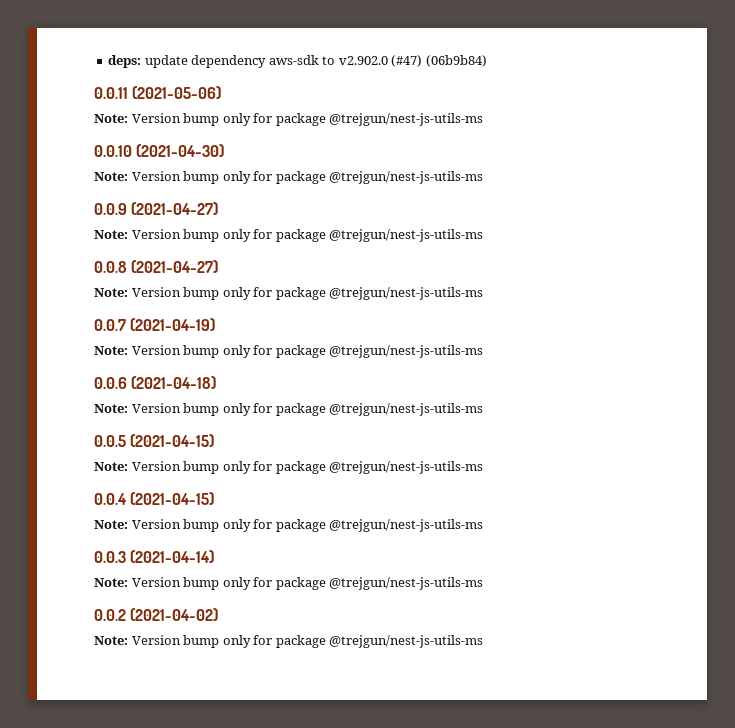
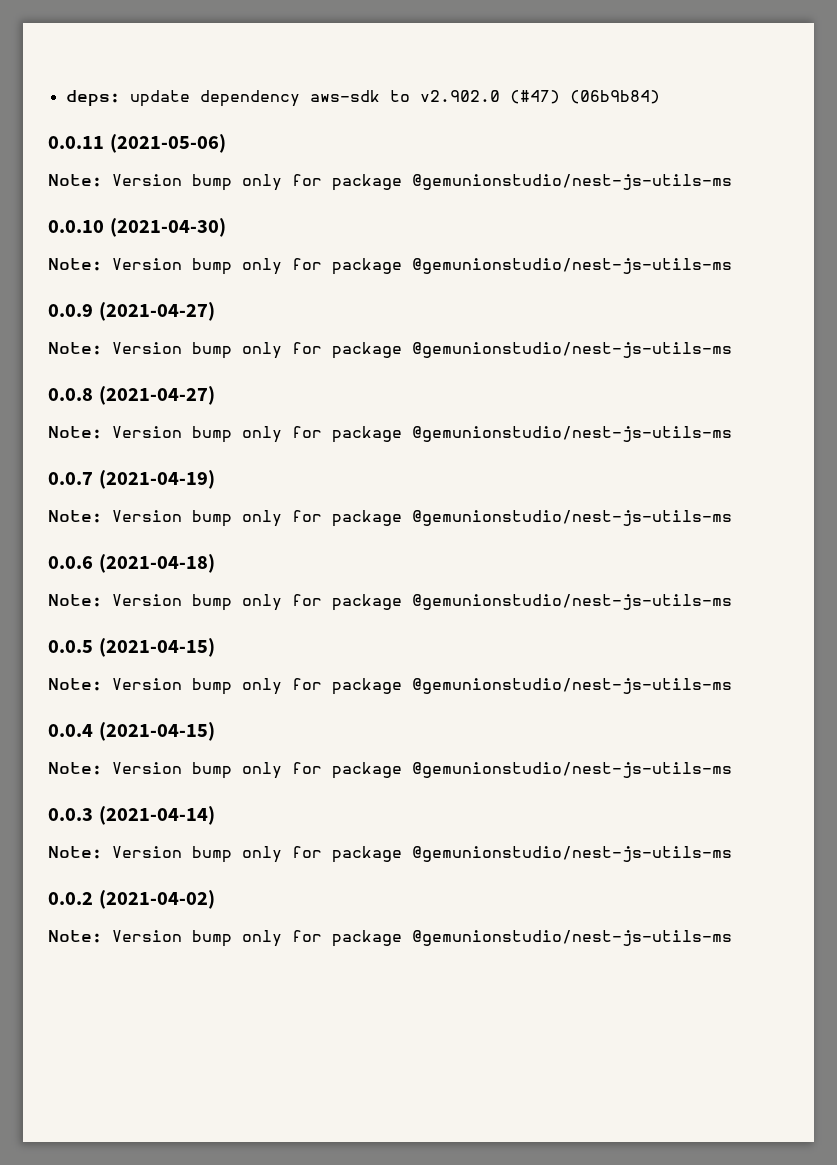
  0.0.11 (2021-05-06)
- Note: Version bump only for package @trejgun/nest-js-utils-ms
+ Note: Version bump only for package @gemunionstudio/nest-js-utils-ms
  0.0.10 (2021-04-30)
- Note: Version bump only for package @trejgun/nest-js-utils-ms
+ Note: Version bump only for package @gemunionstudio/nest-js-utils-ms
  0.0.9 (2021-04-27)
- Note: Version bump only for package @trejgun/nest-js-utils-ms
+ Note: Version bump only for package @gemunionstudio/nest-js-utils-ms
  0.0.8 (2021-04-27)
- Note: Version bump only for package @trejgun/nest-js-utils-ms
+ Note: Version bump only for package @gemunionstudio/nest-js-utils-ms
  0.0.7 (2021-04-19)
- Note: Version bump only for package @trejgun/nest-js-utils-ms
+ Note: Version bump only for package @gemunionstudio/nest-js-utils-ms
  0.0.6 (2021-04-18)
- Note: Version bump only for package @trejgun/nest-js-utils-ms
+ Note: Version bump only for package @gemunionstudio/nest-js-utils-ms
  0.0.5 (2021-04-15)
- Note: Version bump only for package @trejgun/nest-js-utils-ms
+ Note: Version bump only for package @gemunionstudio/nest-js-utils-ms
  0.0.4 (2021-04-15)
- Note: Version bump only for package @trejgun/nest-js-utils-ms
+ Note: Version bump only for package @gemunionstudio/nest-js-utils-ms
  0.0.3 (2021-04-14)
- Note: Version bump only for package @trejgun/nest-js-utils-ms
+ Note: Version bump only for package @gemunionstudio/nest-js-utils-ms
  0.0.2 (2021-04-02)
- Note: Version bump only for package @trejgun/nest-js-utils-ms
+ Note: Version bump only for package @gemunionstudio/nest-js-utils-ms

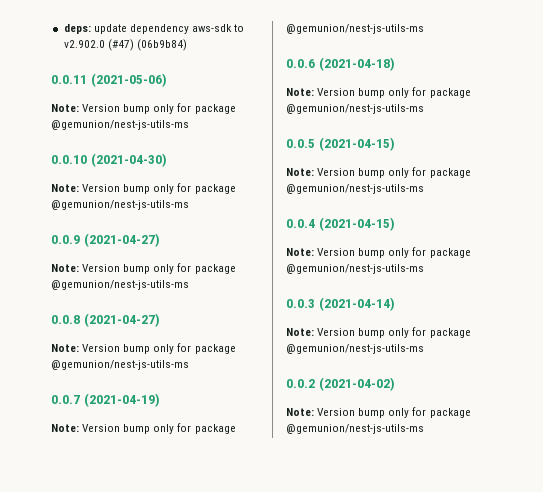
  0.0.11 (2021-05-06)
- Note: Version bump only for package @gemunionstudio/nest-js-utils-ms
+ Note: Version bump only for package @gemunion/nest-js-utils-ms
  0.0.10 (2021-04-30)
- Note: Version bump only for package @gemunionstudio/nest-js-utils-ms
+ Note: Version bump only for package @gemunion/nest-js-utils-ms
  0.0.9 (2021-04-27)
- Note: Version bump only for package @gemunionstudio/nest-js-utils-ms
+ Note: Version bump only for package @gemunion/nest-js-utils-ms
  0.0.8 (2021-04-27)
- Note: Version bump only for package @gemunionstudio/nest-js-utils-ms
+ Note: Version bump only for package @gemunion/nest-js-utils-ms
  0.0.7 (2021-04-19)
- Note: Version bump only for package @gemunionstudio/nest-js-utils-ms
+ Note: Version bump only for package @gemunion/nest-js-utils-ms
  0.0.6 (2021-04-18)
- Note: Version bump only for package @gemunionstudio/nest-js-utils-ms
+ Note: Version bump only for package @gemunion/nest-js-utils-ms
  0.0.5 (2021-04-15)
- Note: Version bump only for package @gemunionstudio/nest-js-utils-ms
+ Note: Version bump only for package @gemunion/nest-js-utils-ms
  0.0.4 (2021-04-15)
- Note: Version bump only for package @gemunionstudio/nest-js-utils-ms
+ Note: Version bump only for package @gemunion/nest-js-utils-ms
  0.0.3 (2021-04-14)
- Note: Version bump only for package @gemunionstudio/nest-js-utils-ms
+ Note: Version bump only for package @gemunion/nest-js-utils-ms
  0.0.2 (2021-04-02)
- Note: Version bump only for package @gemunionstudio/nest-js-utils-ms
+ Note: Version bump only for package @gemunion/nest-js-utils-ms

